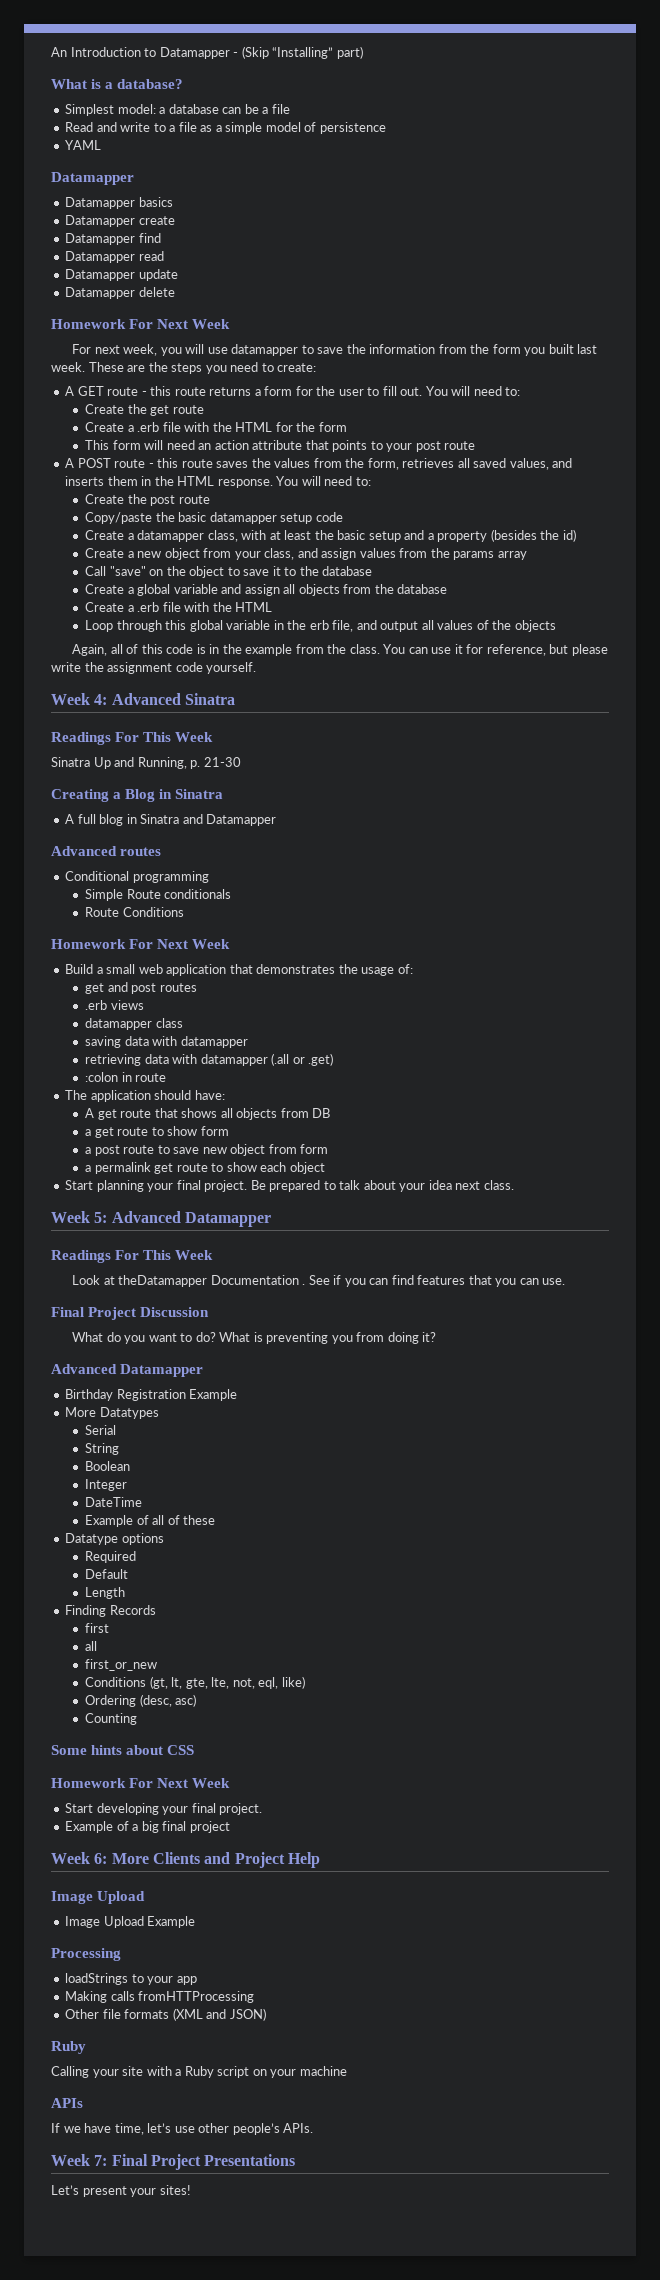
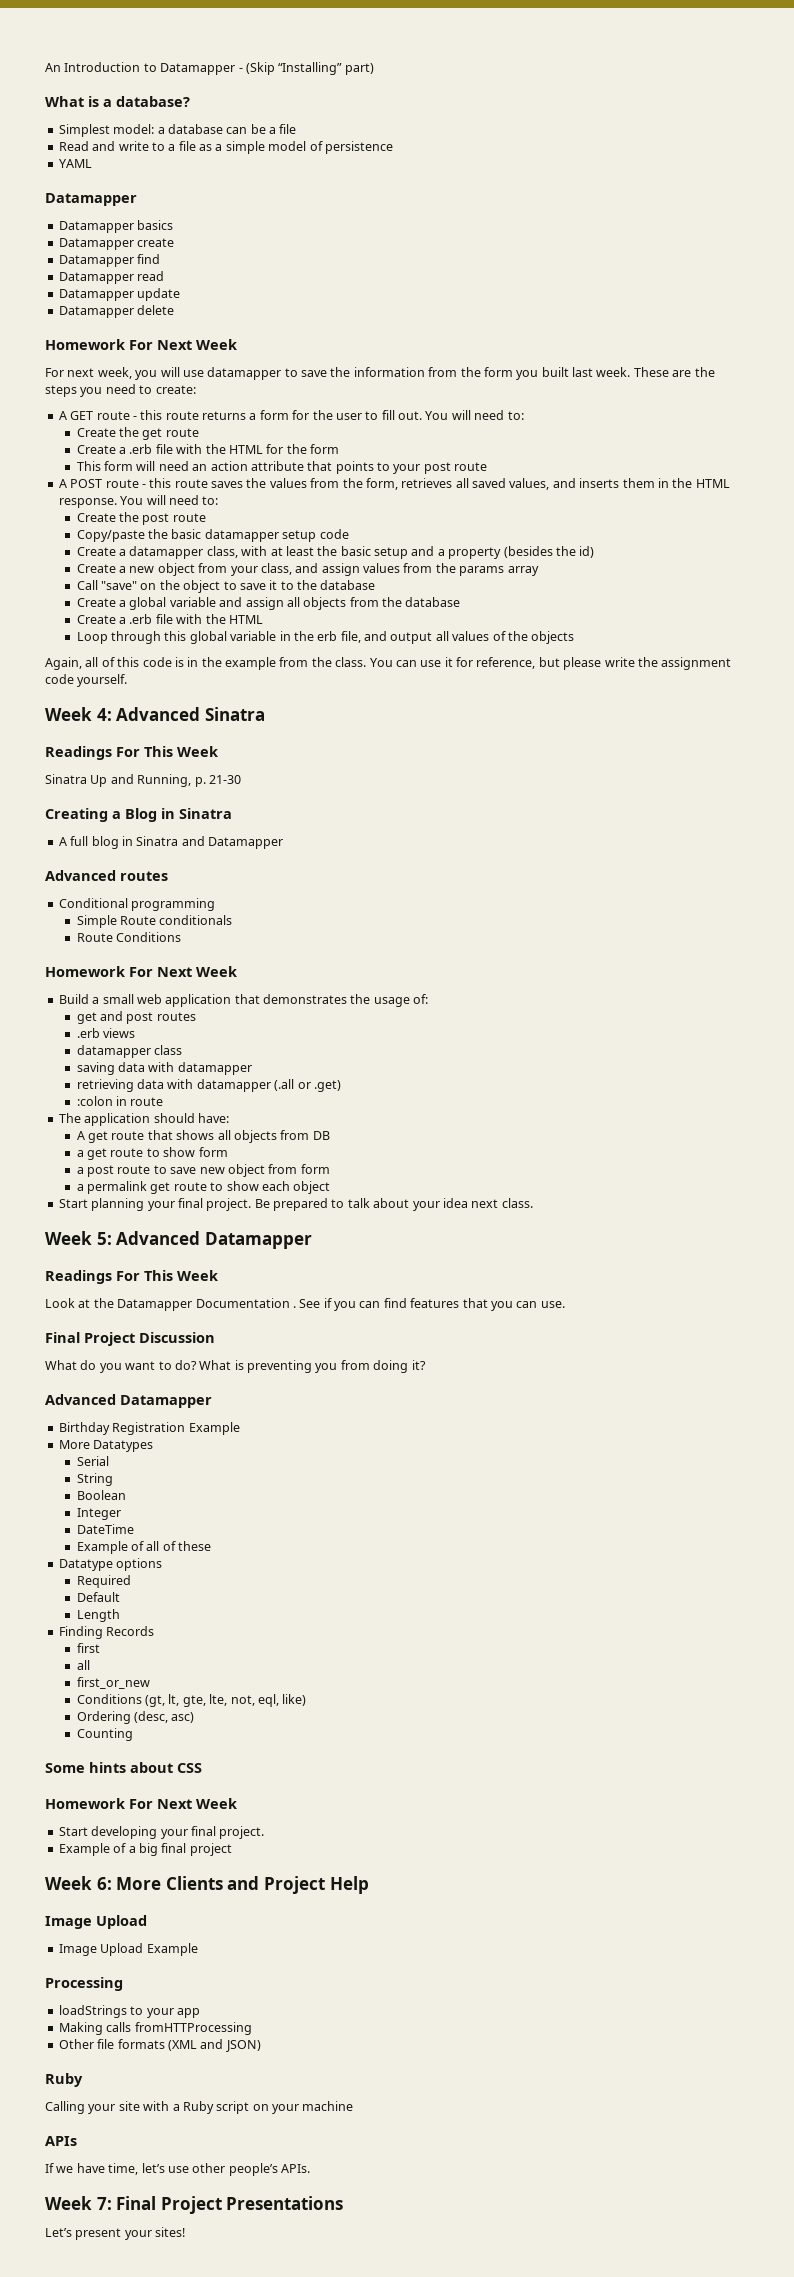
- Look at theDatamapper Documentation .
+ Look at the Datamapper Documentation .

